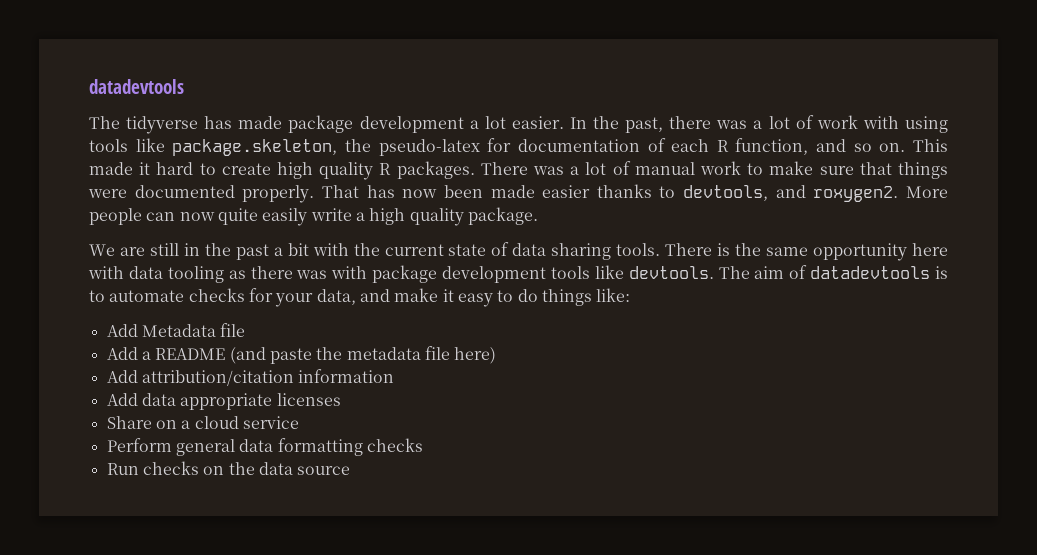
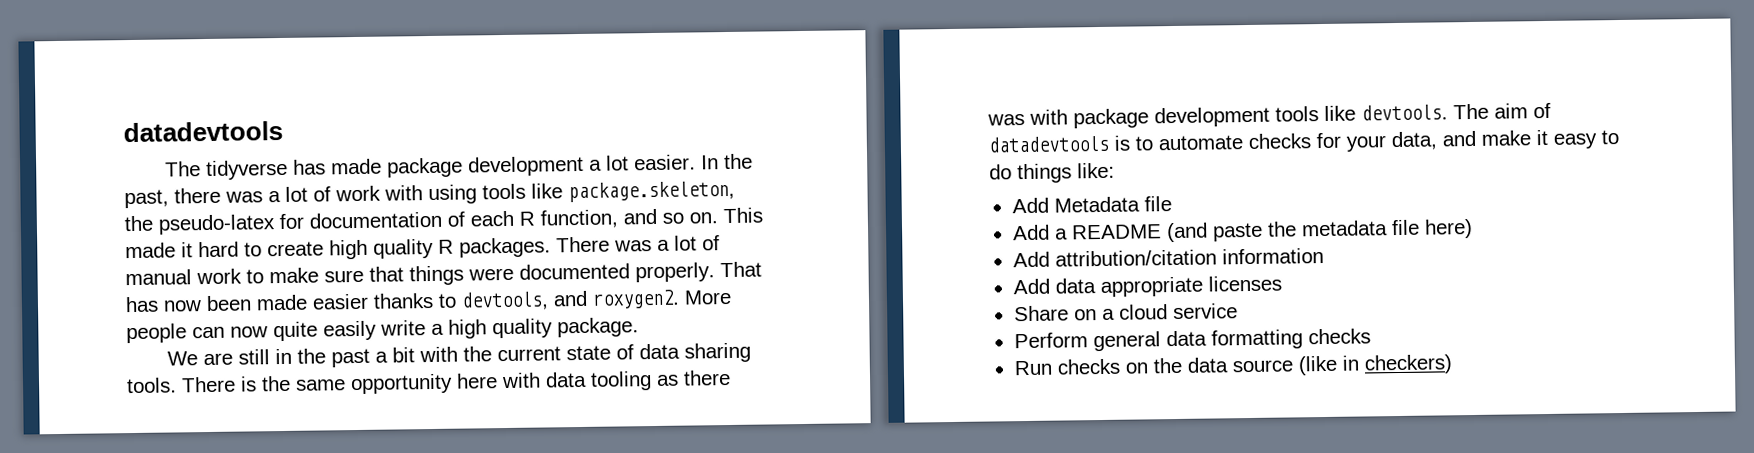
- Run checks on the data source
+ Run checks on the data source (like in checkers)

